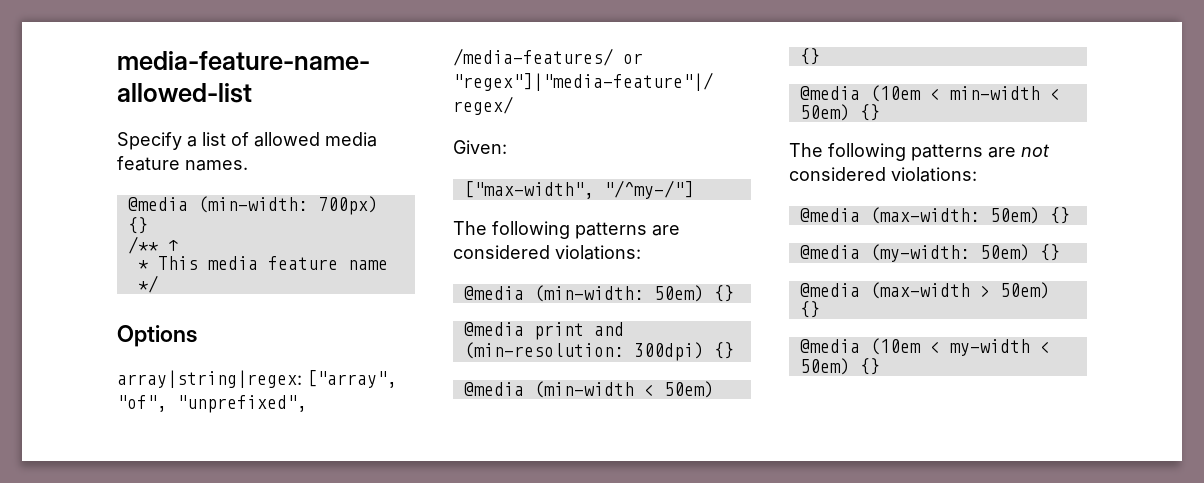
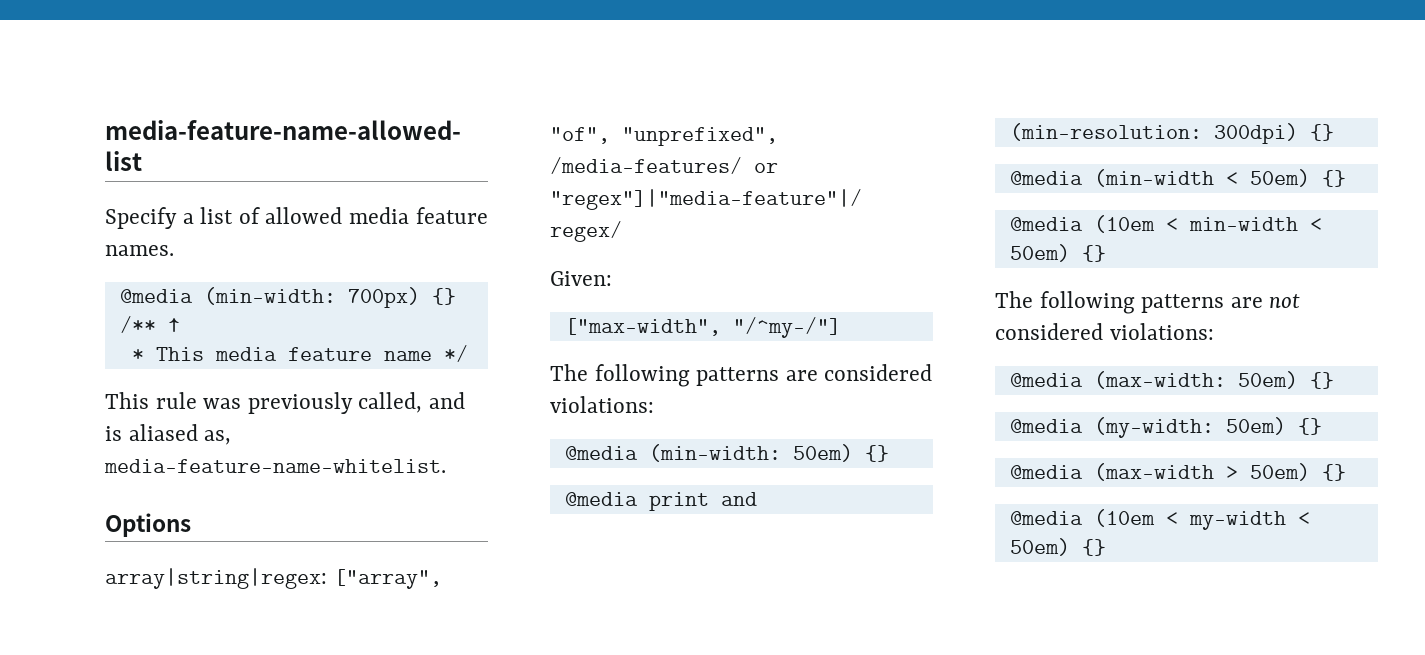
+ This rule was previously called, and is aliased as, media-feature-name-whitelist.

